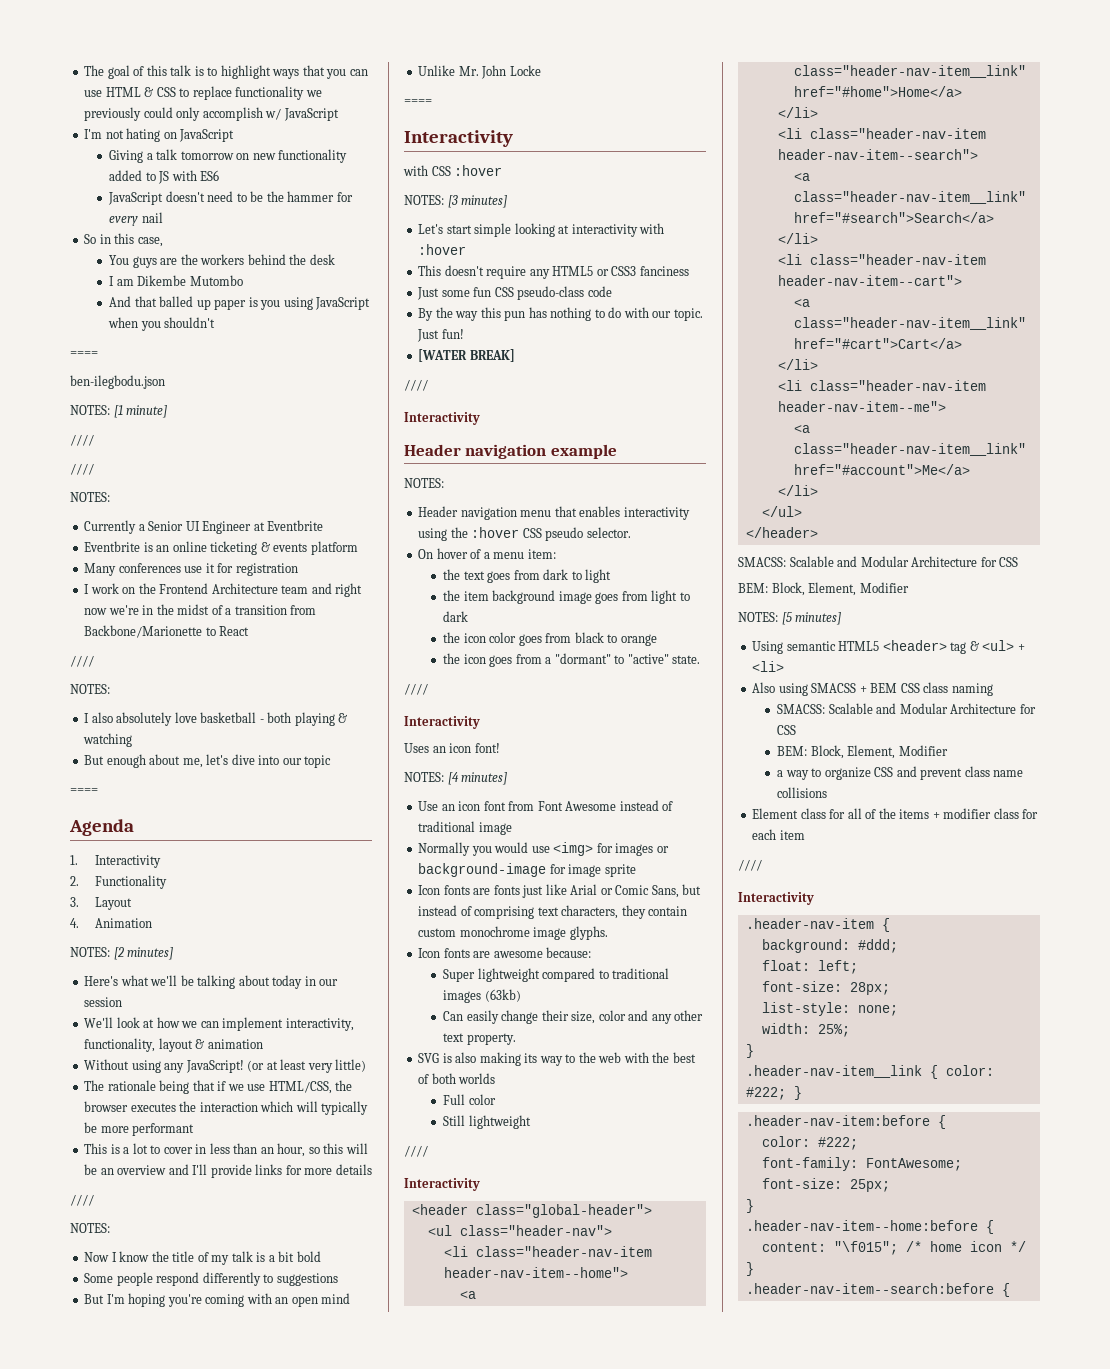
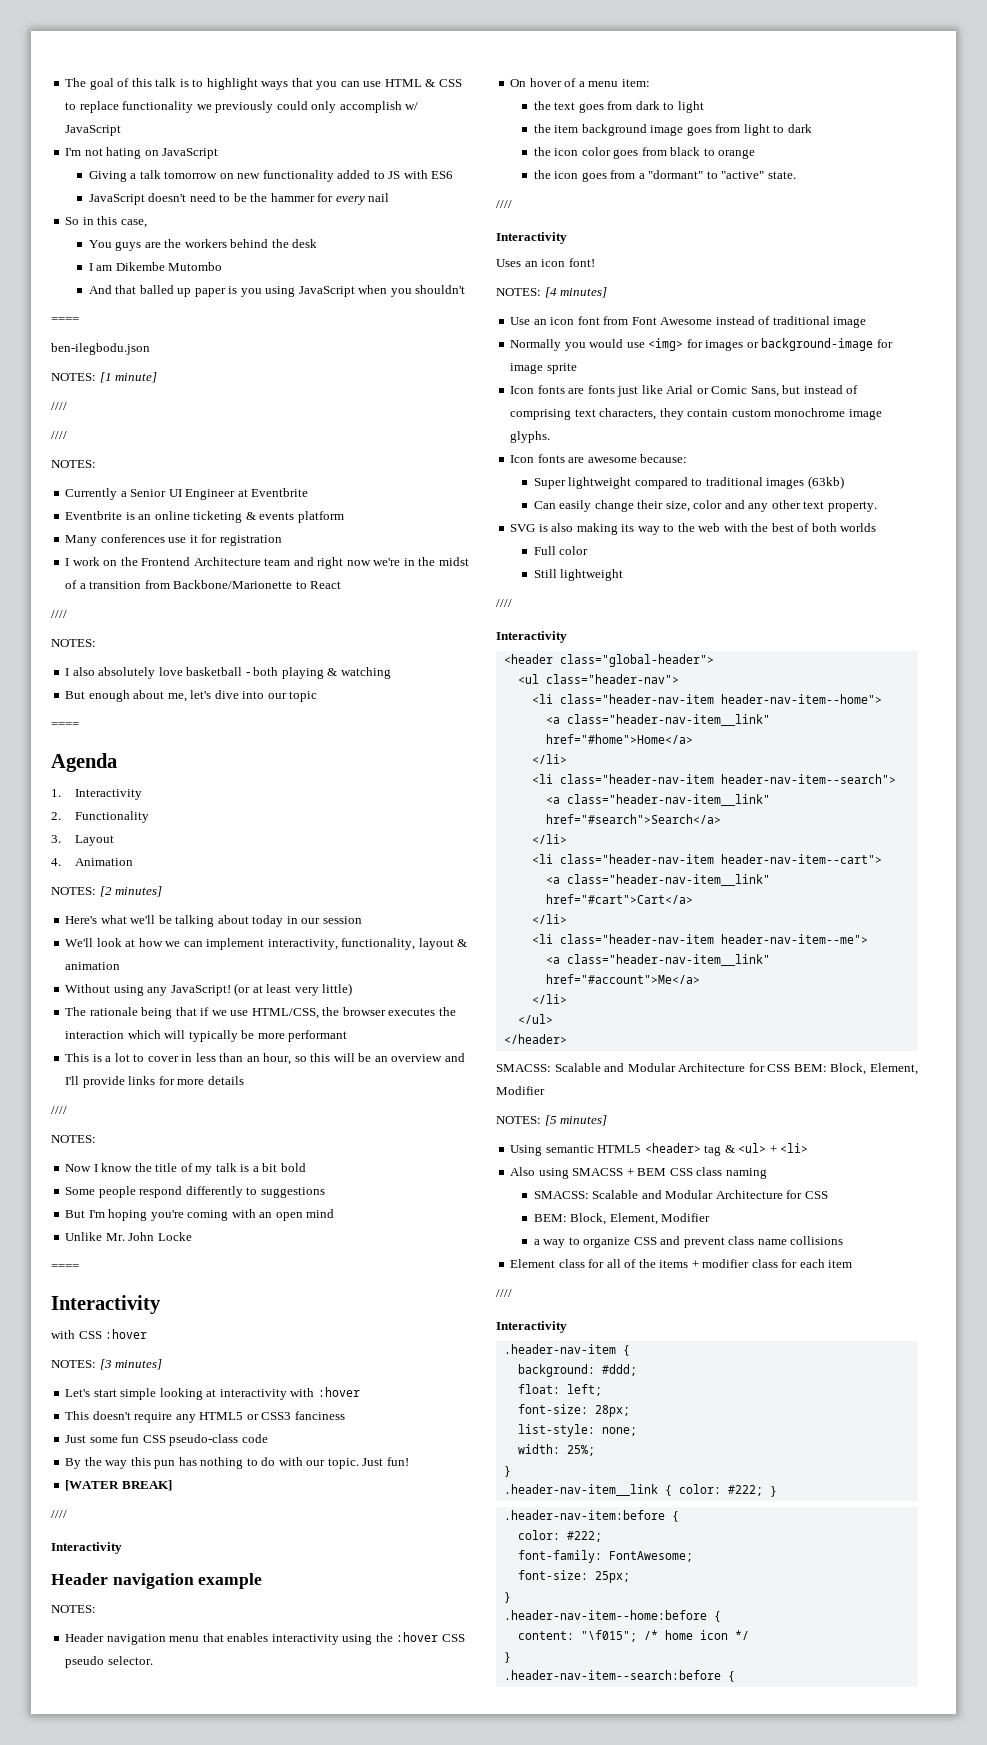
  </header>
- SMACSS: Scalable and Modular Architecture for CSS
- BEM: Block, Element, Modifier
+ SMACSS: Scalable and Modular Architecture for CSS BEM: Block, Element, Modifier

